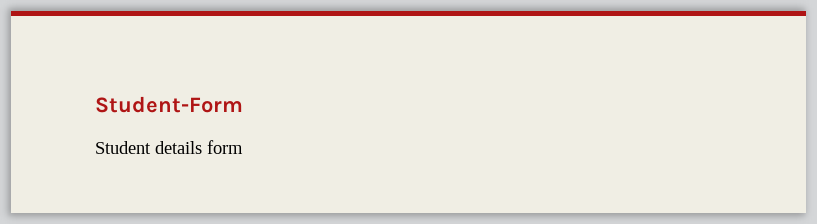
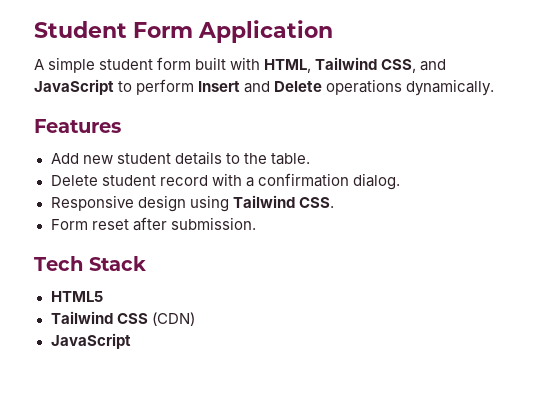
- Student-Form
- Student details form
+ Student Form Application
+ A simple student form built with HTML, Tailwind CSS, and JavaScript to perform Insert and Delete operations dynamically.
+ Features
+ Add new student details to the table.
+ Delete student record with a confirmation dialog.
+ Responsive design using Tailwind CSS.
+ Form reset after submission.
+ Tech Stack
+ HTML5
+ Tailwind CSS (CDN)
+ JavaScript

